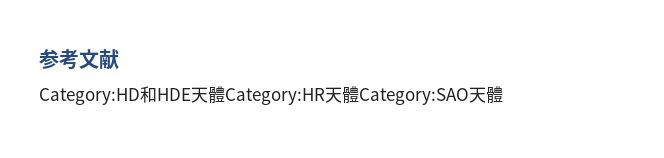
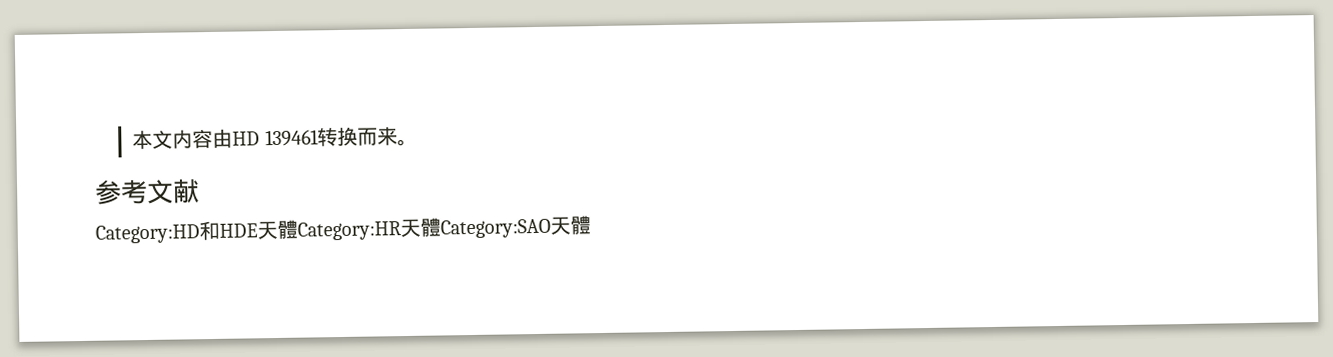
+ 本文内容由HD 139461转换而来。

